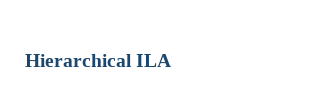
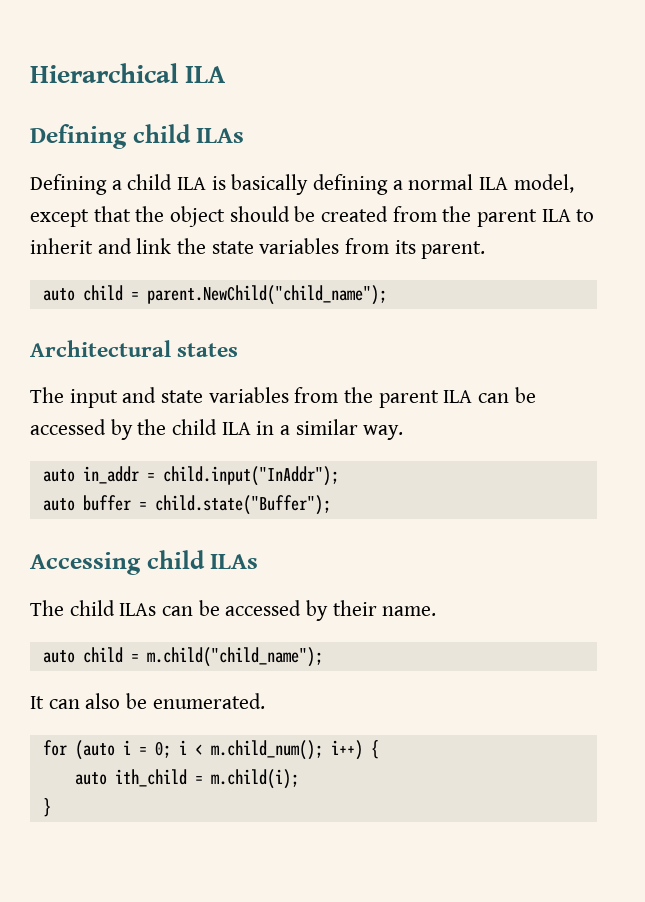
+ Defining child ILAs
+ Defining a child ILA is basically defining a normal ILA model, except that the object should be created from the parent ILA to inherit and link the state variables from its parent.
+ auto child = parent.NewChild("child_name");
+ Architectural states
+ The input and state variables from the parent ILA can be accessed by the child ILA in a similar way.
+ auto in_addr = child.input("InAddr");
+ auto buffer = child.state("Buffer");
+ Accessing child ILAs
+ The child ILAs can be accessed by their name.
+ auto child = m.child("child_name");
+ It can also be enumerated.
+ for (auto i = 0; i < m.child_num(); i++) {
+ auto ith_child = m.child(i);
+ }

